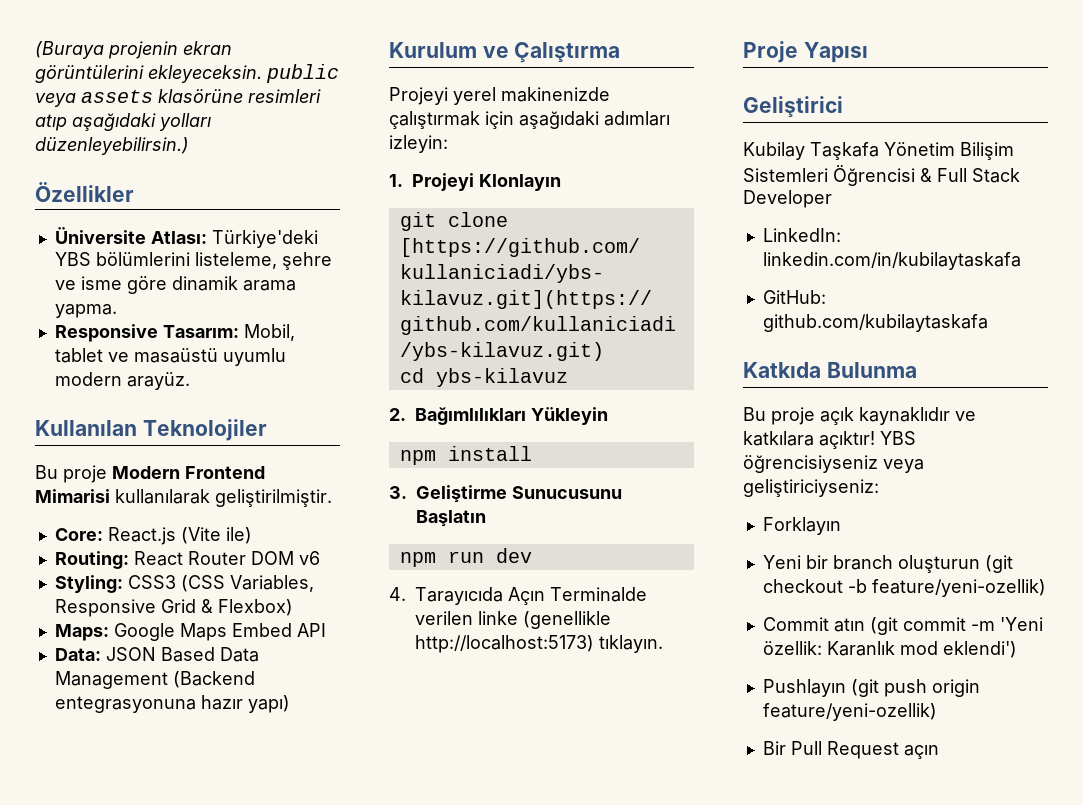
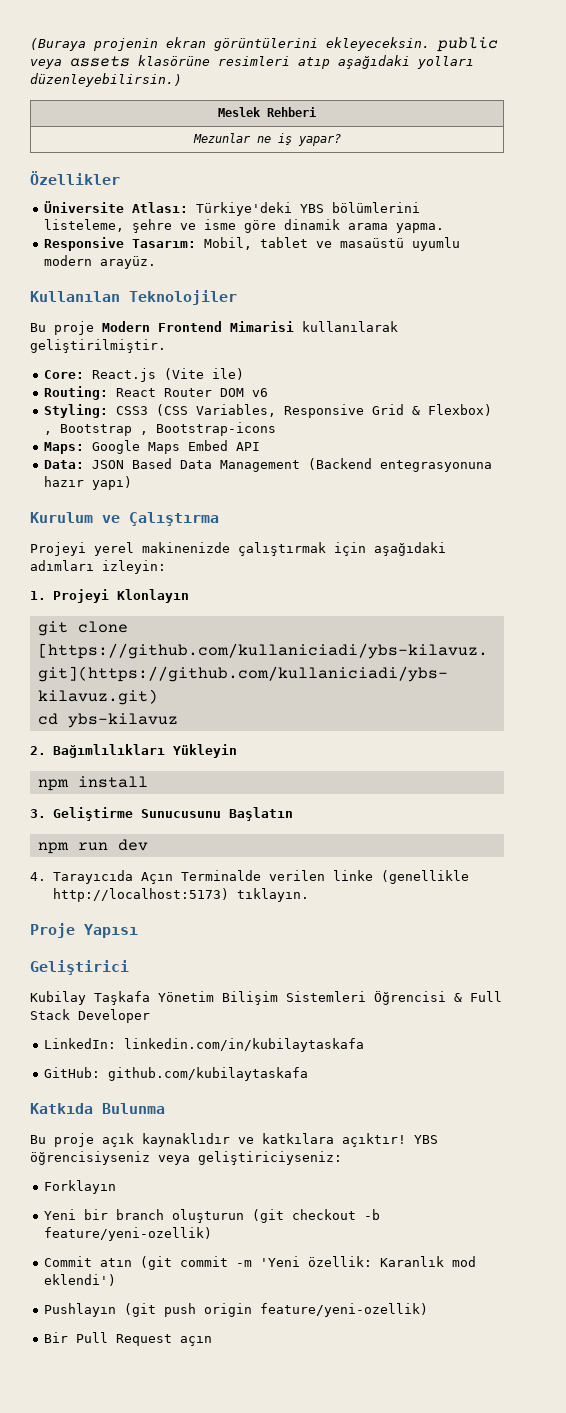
+ Meslek Rehberi
+ Mezunlar ne iş yapar?
- Styling: CSS3 (CSS Variables, Responsive Grid & Flexbox)
+ Styling: CSS3 (CSS Variables, Responsive Grid & Flexbox) , Bootstrap , Bootstrap-icons

